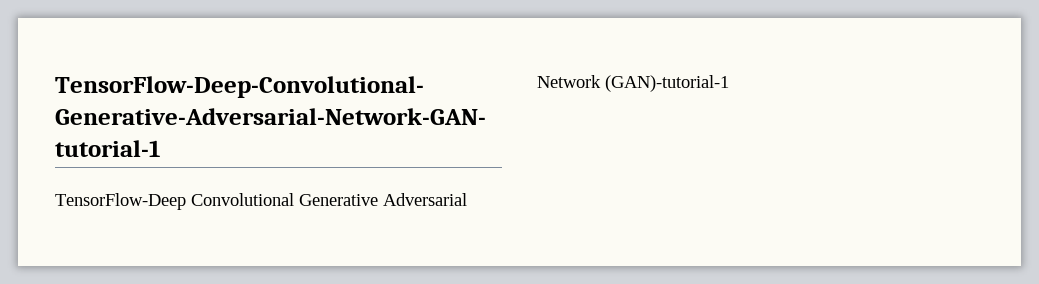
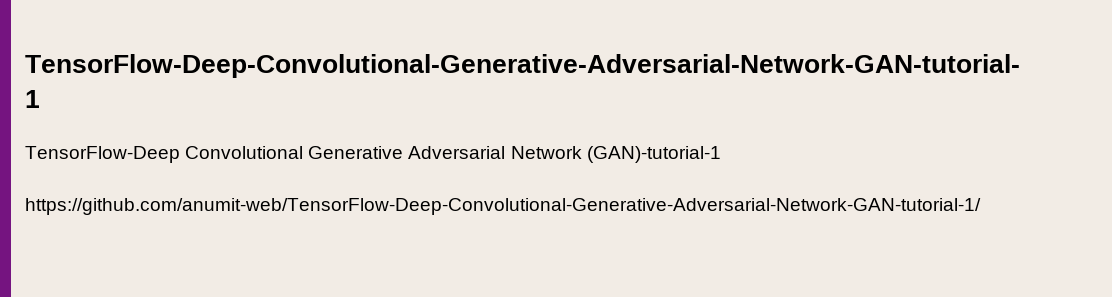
+ https://github.com/anumit-web/TensorFlow-Deep-Convolutional-Generative-Adversarial-Network-GAN-tutorial-1/

